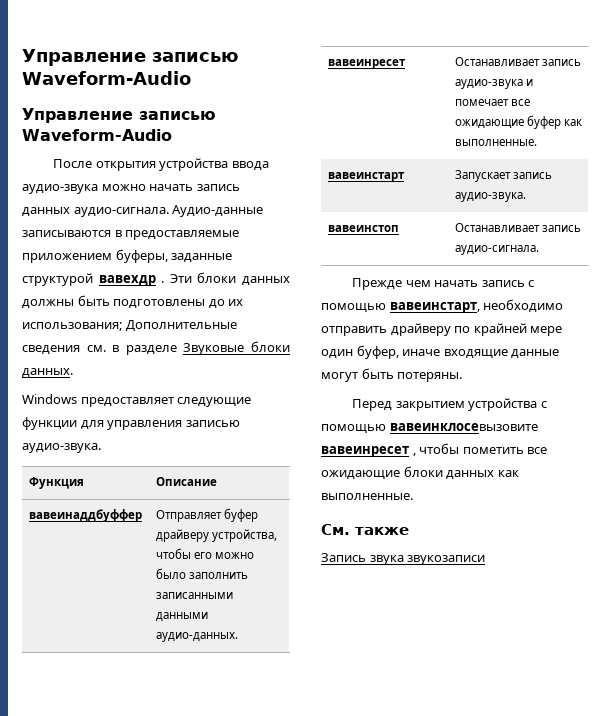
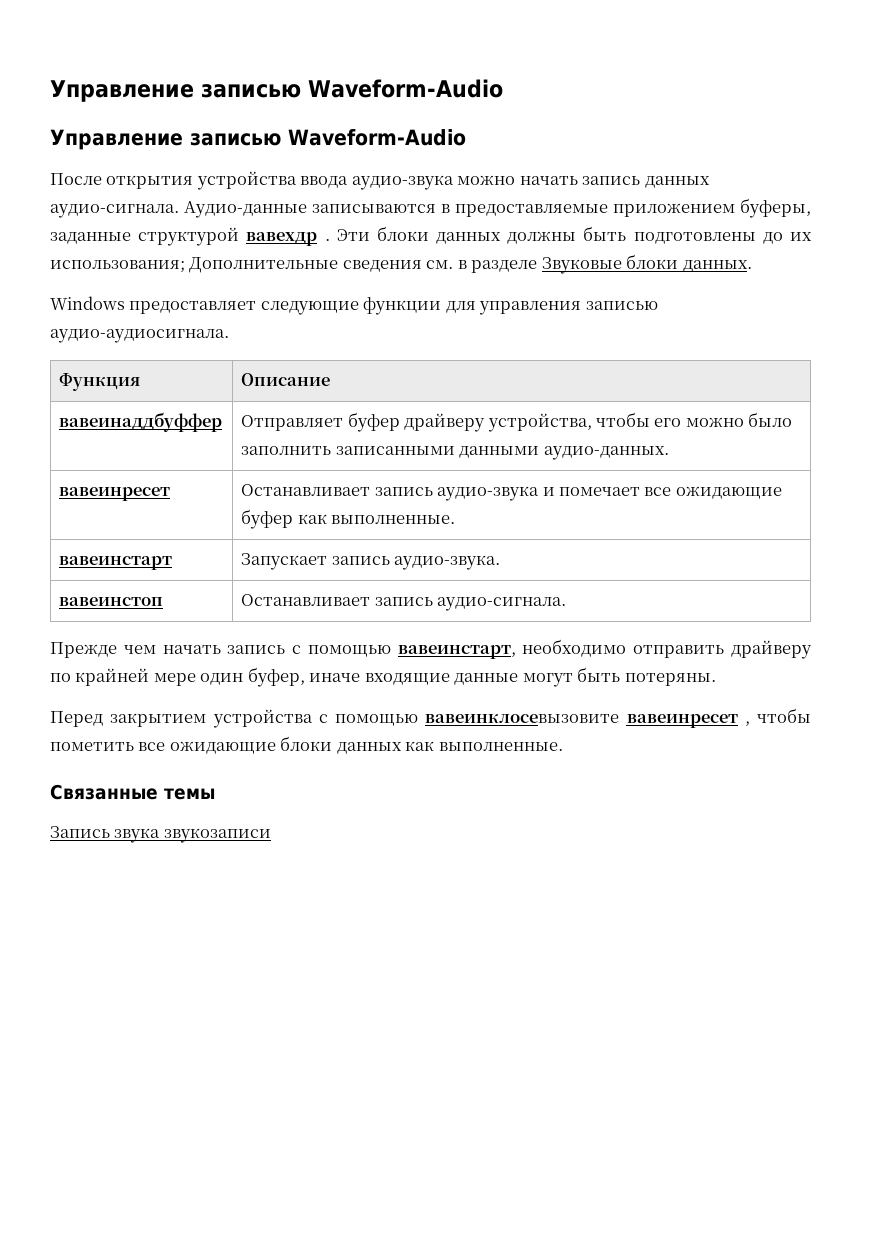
- Windows предоставляет следующие функции для управления записью аудио-звука.
+ Windows предоставляет следующие функции для управления записью аудио-аудиосигнала.
- См. также
+ Связанные темы

